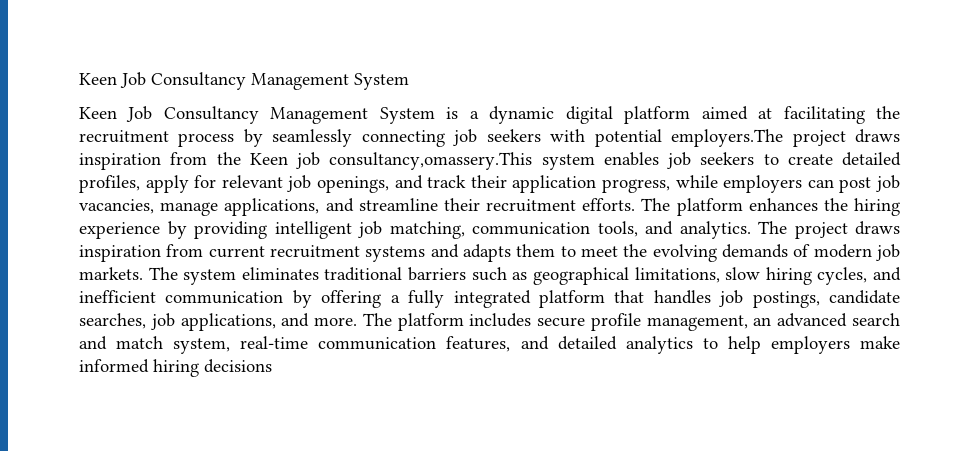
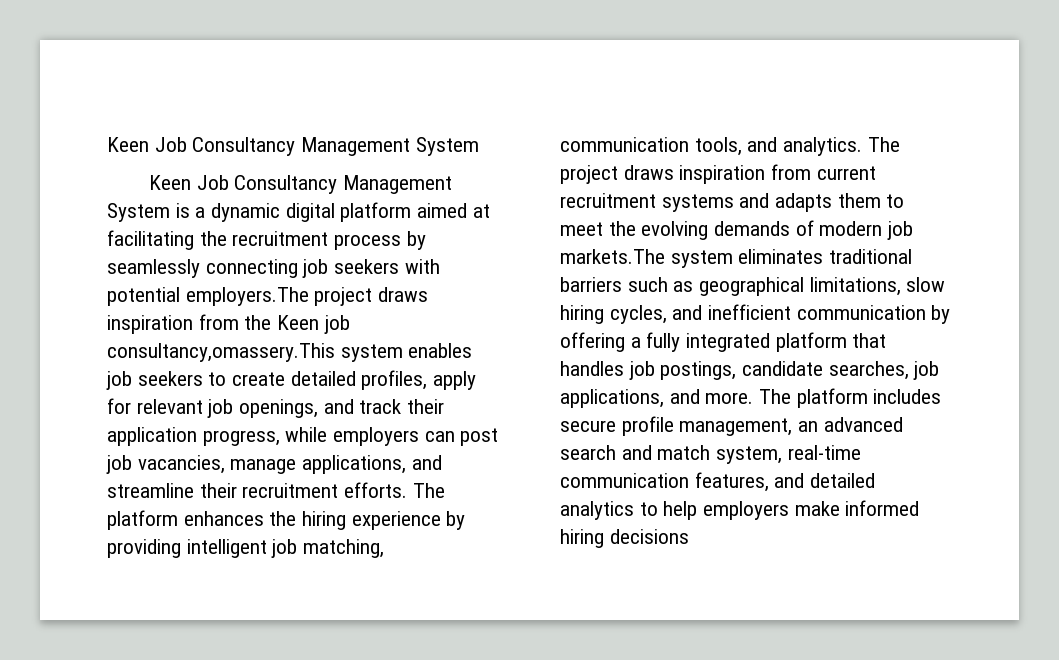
- The project draws inspiration from current recruitment systems and adapts them to meet the evolving demands of modern job markets. The system eliminates traditional barriers such as geographical limitations, slow hiring cycles, and inefficient communication by offering a fully integrated platform that handles job postings, candidate searches, job applications, and more.
+ The project draws inspiration from current recruitment systems and adapts them to meet the evolving demands of modern job markets.The system eliminates traditional barriers such as geographical limitations, slow hiring cycles, and inefficient communication by offering a fully integrated platform that handles job postings, candidate searches, job applications, and more.

